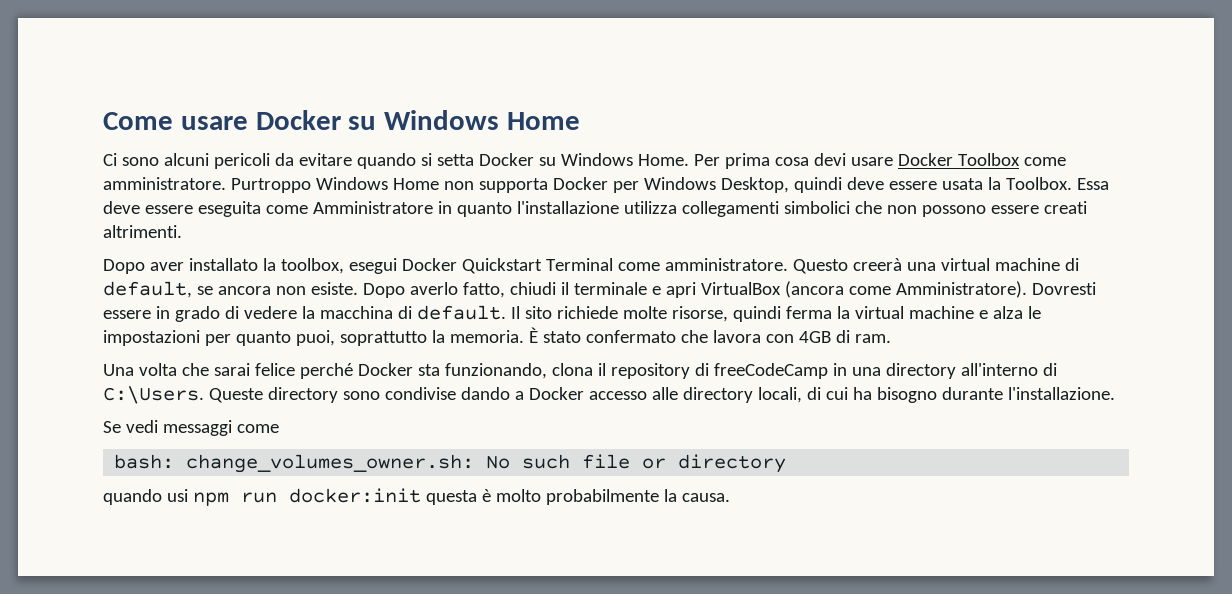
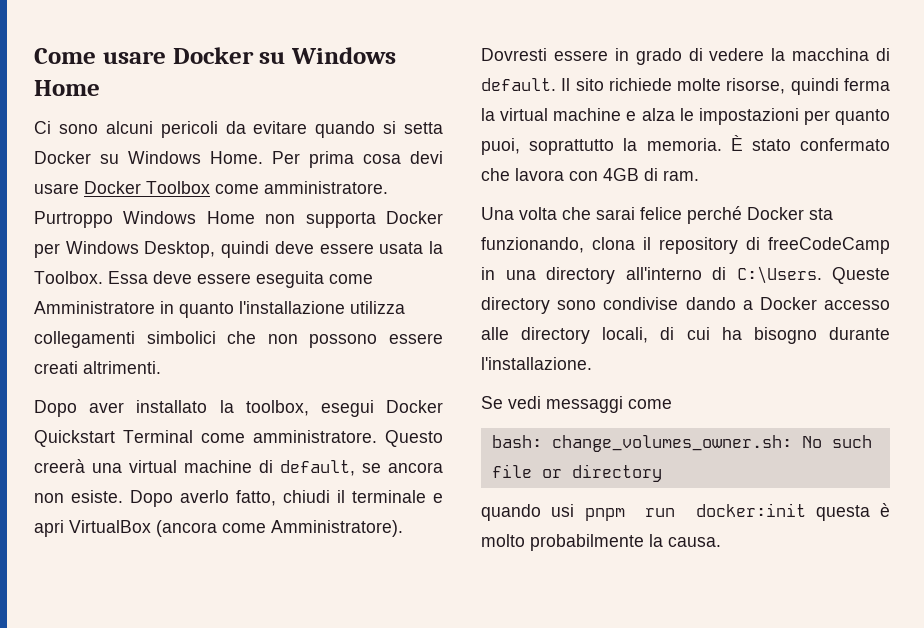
- quando usi npm run docker:init questa è molto probabilmente la causa.
+ quando usi pnpm run docker:init questa è molto probabilmente la causa.

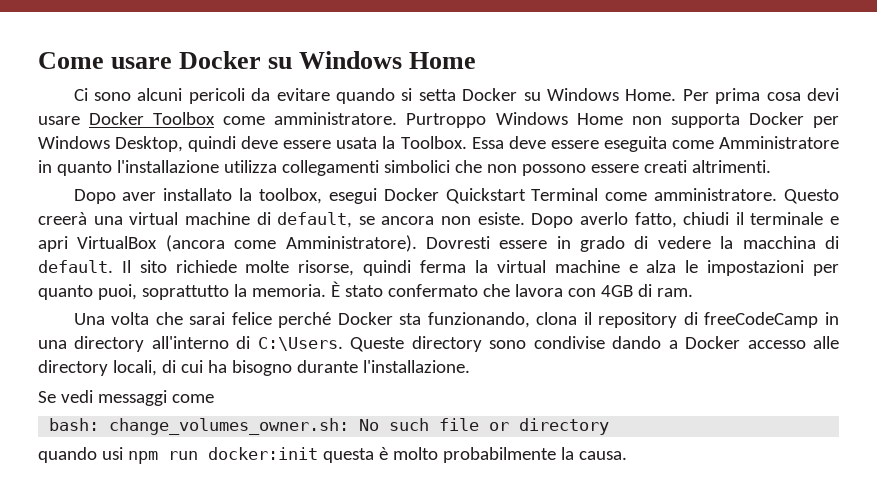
- quando usi pnpm run docker:init questa è molto probabilmente la causa.
+ quando usi npm run docker:init questa è molto probabilmente la causa.

